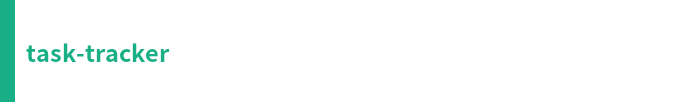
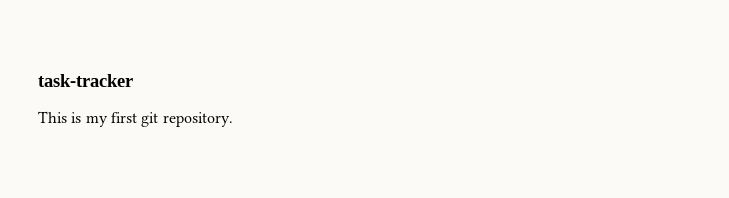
+ This is my first git repository.

